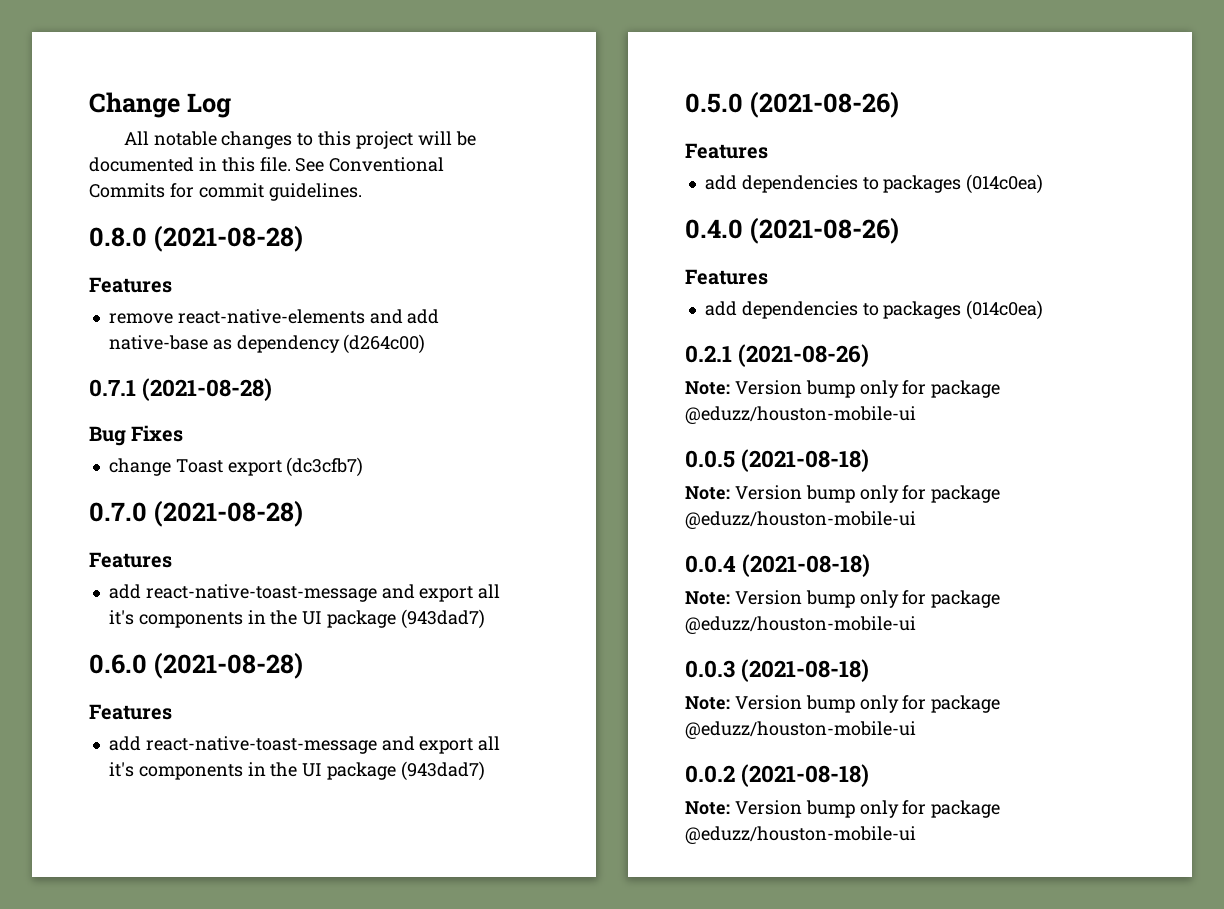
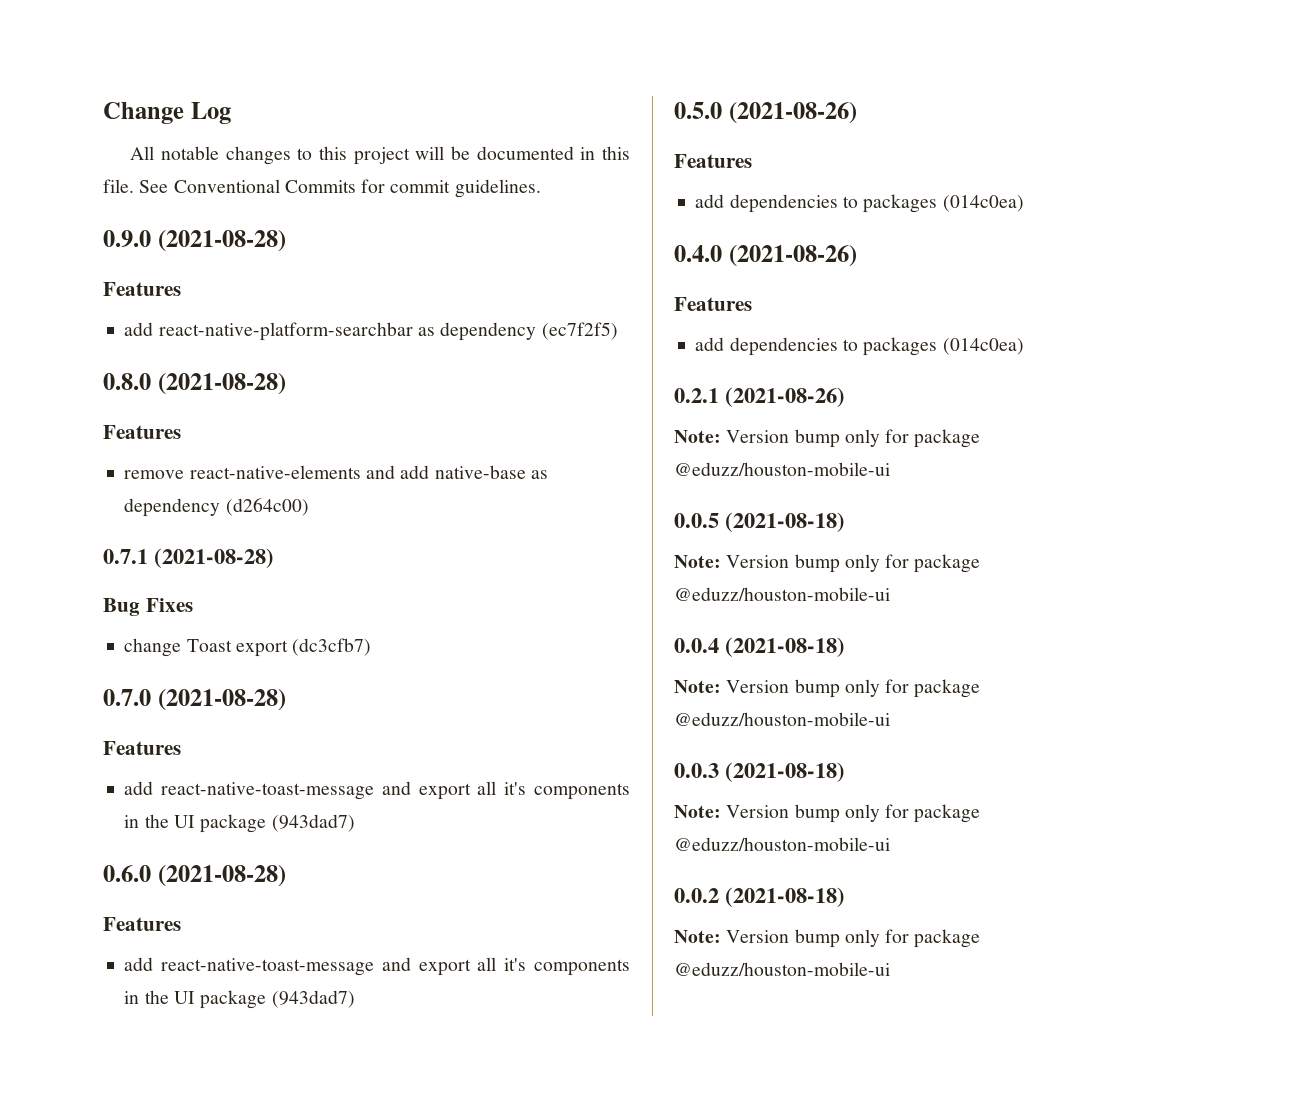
+ 0.9.0 (2021-08-28)
+ Features
+ add react-native-platform-searchbar as dependency (ec7f2f5)

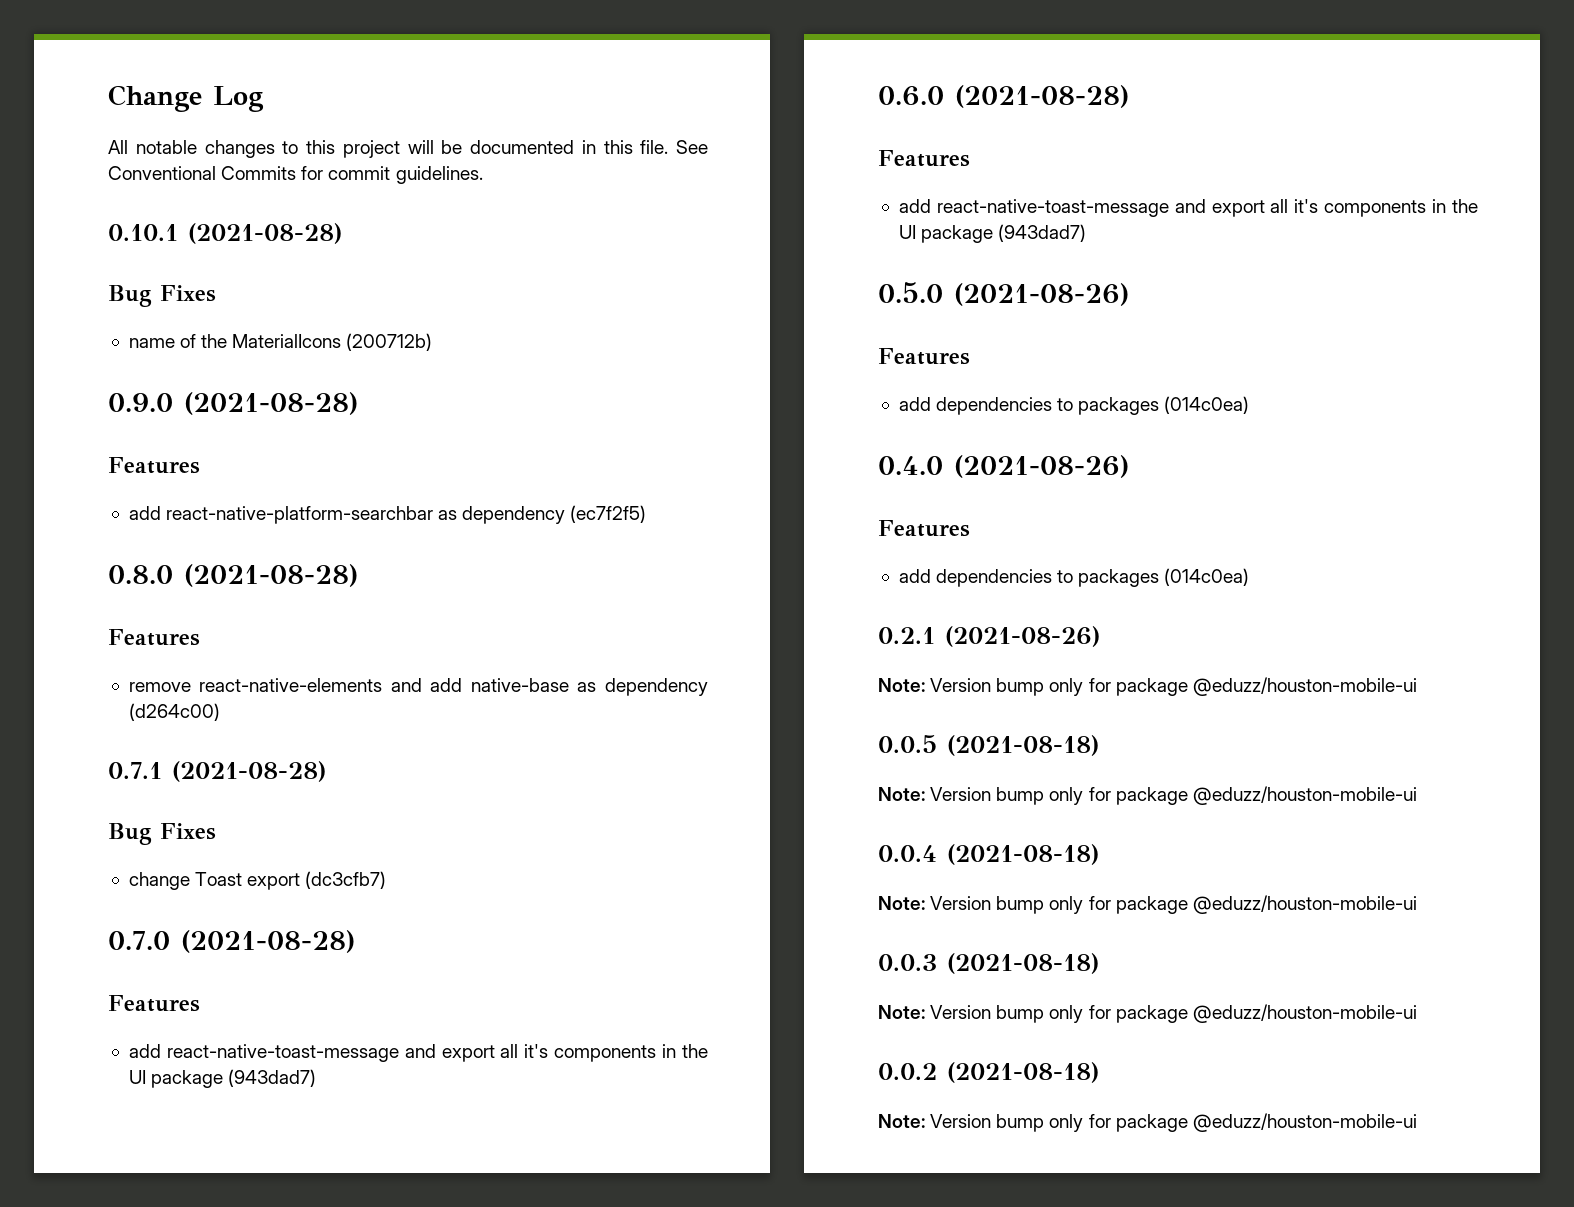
+ 0.10.1 (2021-08-28)
+ Bug Fixes
+ name of the MaterialIcons (200712b)

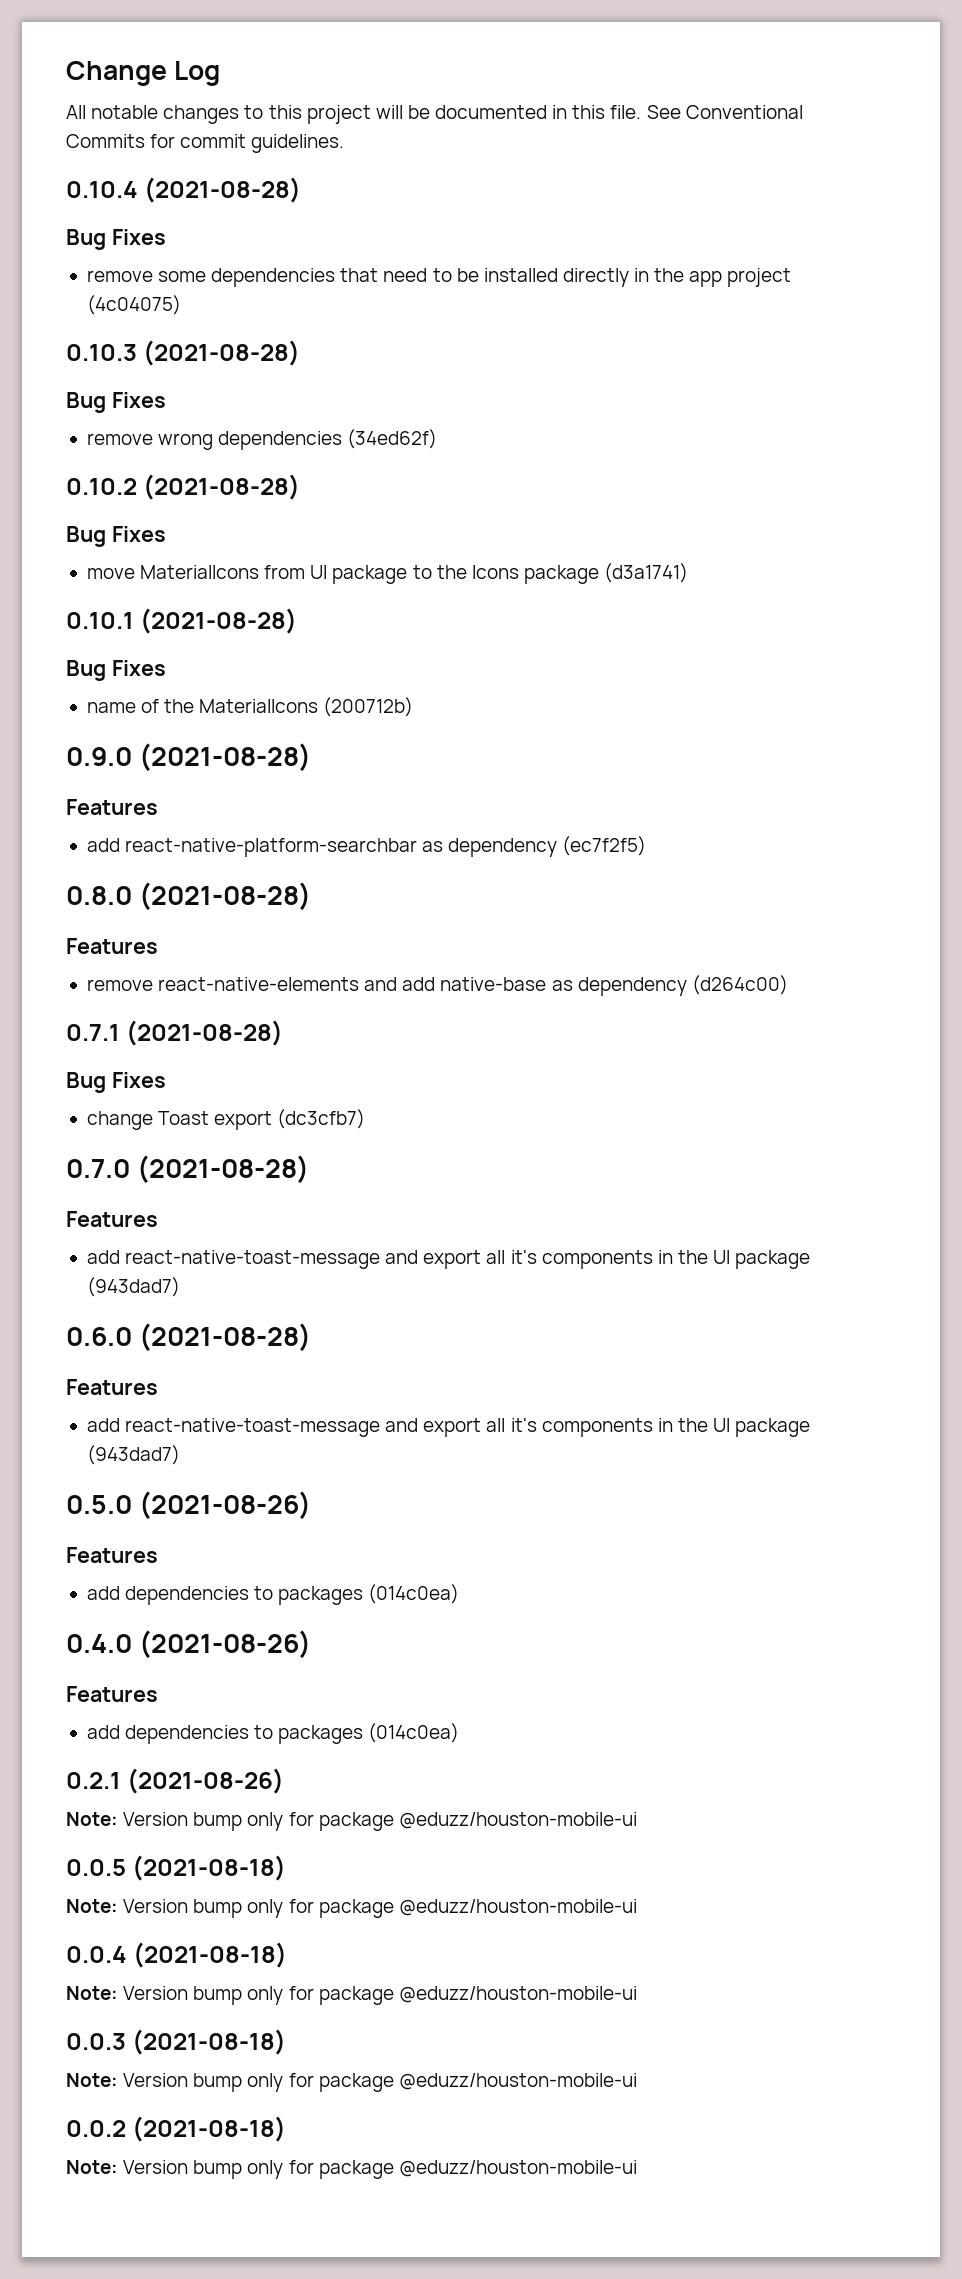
+ 0.10.4 (2021-08-28)
+ Bug Fixes
+ remove some dependencies that need to be installed directly in the app project (4c04075)
+ 0.10.3 (2021-08-28)
+ Bug Fixes
+ remove wrong dependencies (34ed62f)
+ 0.10.2 (2021-08-28)
+ Bug Fixes
+ move MaterialIcons from UI package to the Icons package (d3a1741)

